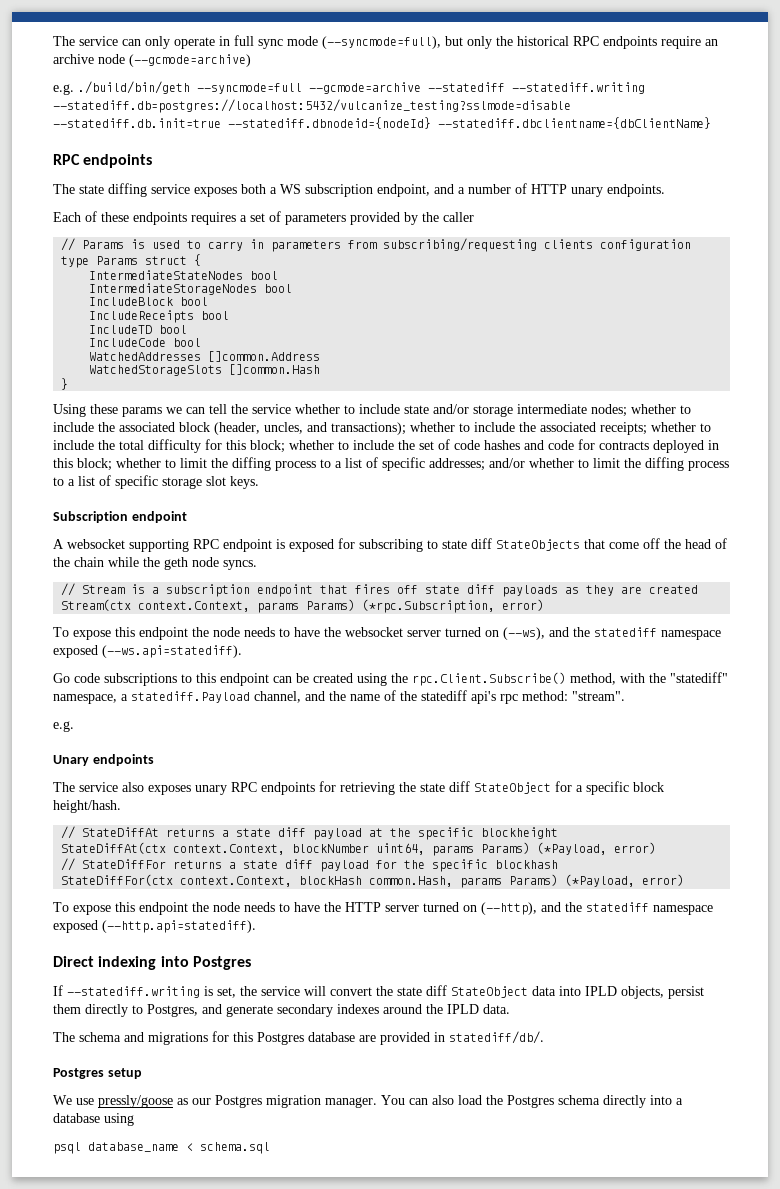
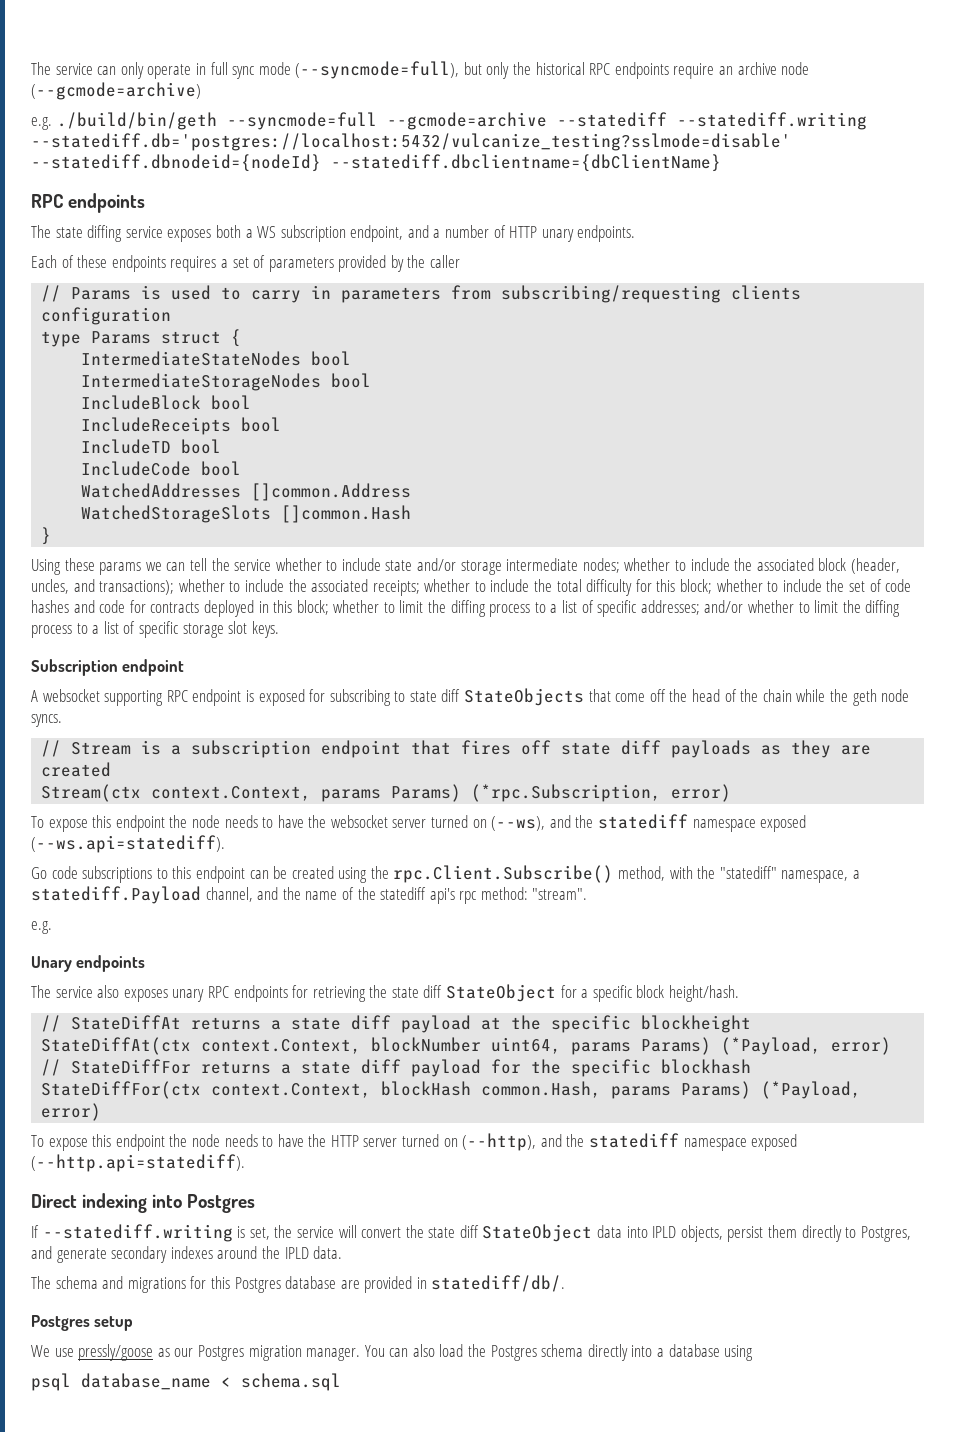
- e.g. ./build/bin/geth --syncmode=full --gcmode=archive --statediff --statediff.writing --statediff.db=postgres://localhost:5432/vulcanize_testing?sslmode=disable --statediff.db.init=true --statediff.dbnodeid={nodeId} --statediff.dbclientname={dbClientName}
+ e.g. ./build/bin/geth --syncmode=full --gcmode=archive --statediff --statediff.writing --statediff.db='postgres://localhost:5432/vulcanize_testing?sslmode=disable' --statediff.dbnodeid={nodeId} --statediff.dbclientname={dbClientName}

